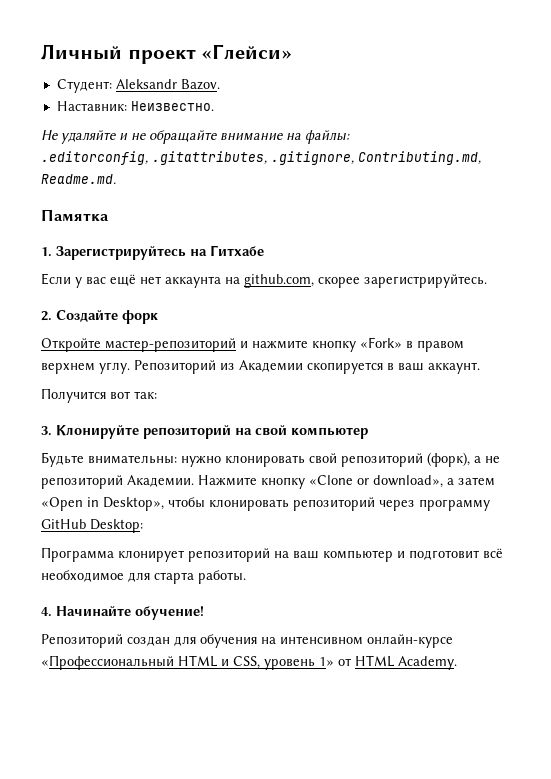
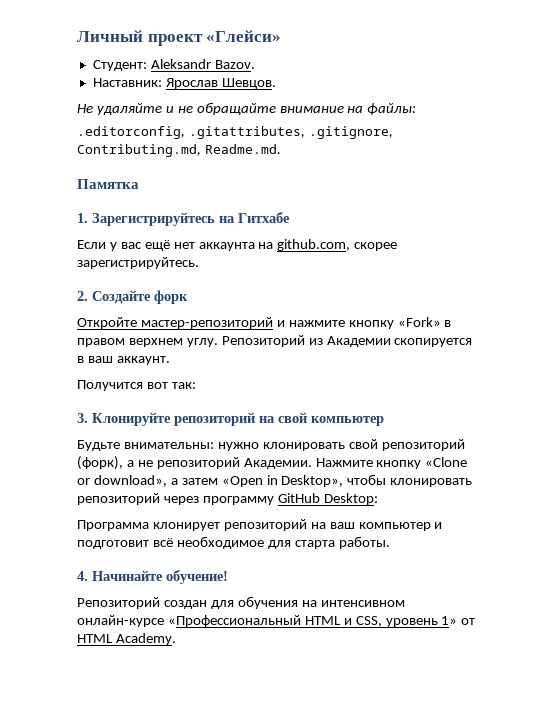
- Наставник: Неизвестно.
+ Наставник: Ярослав Шевцов.

